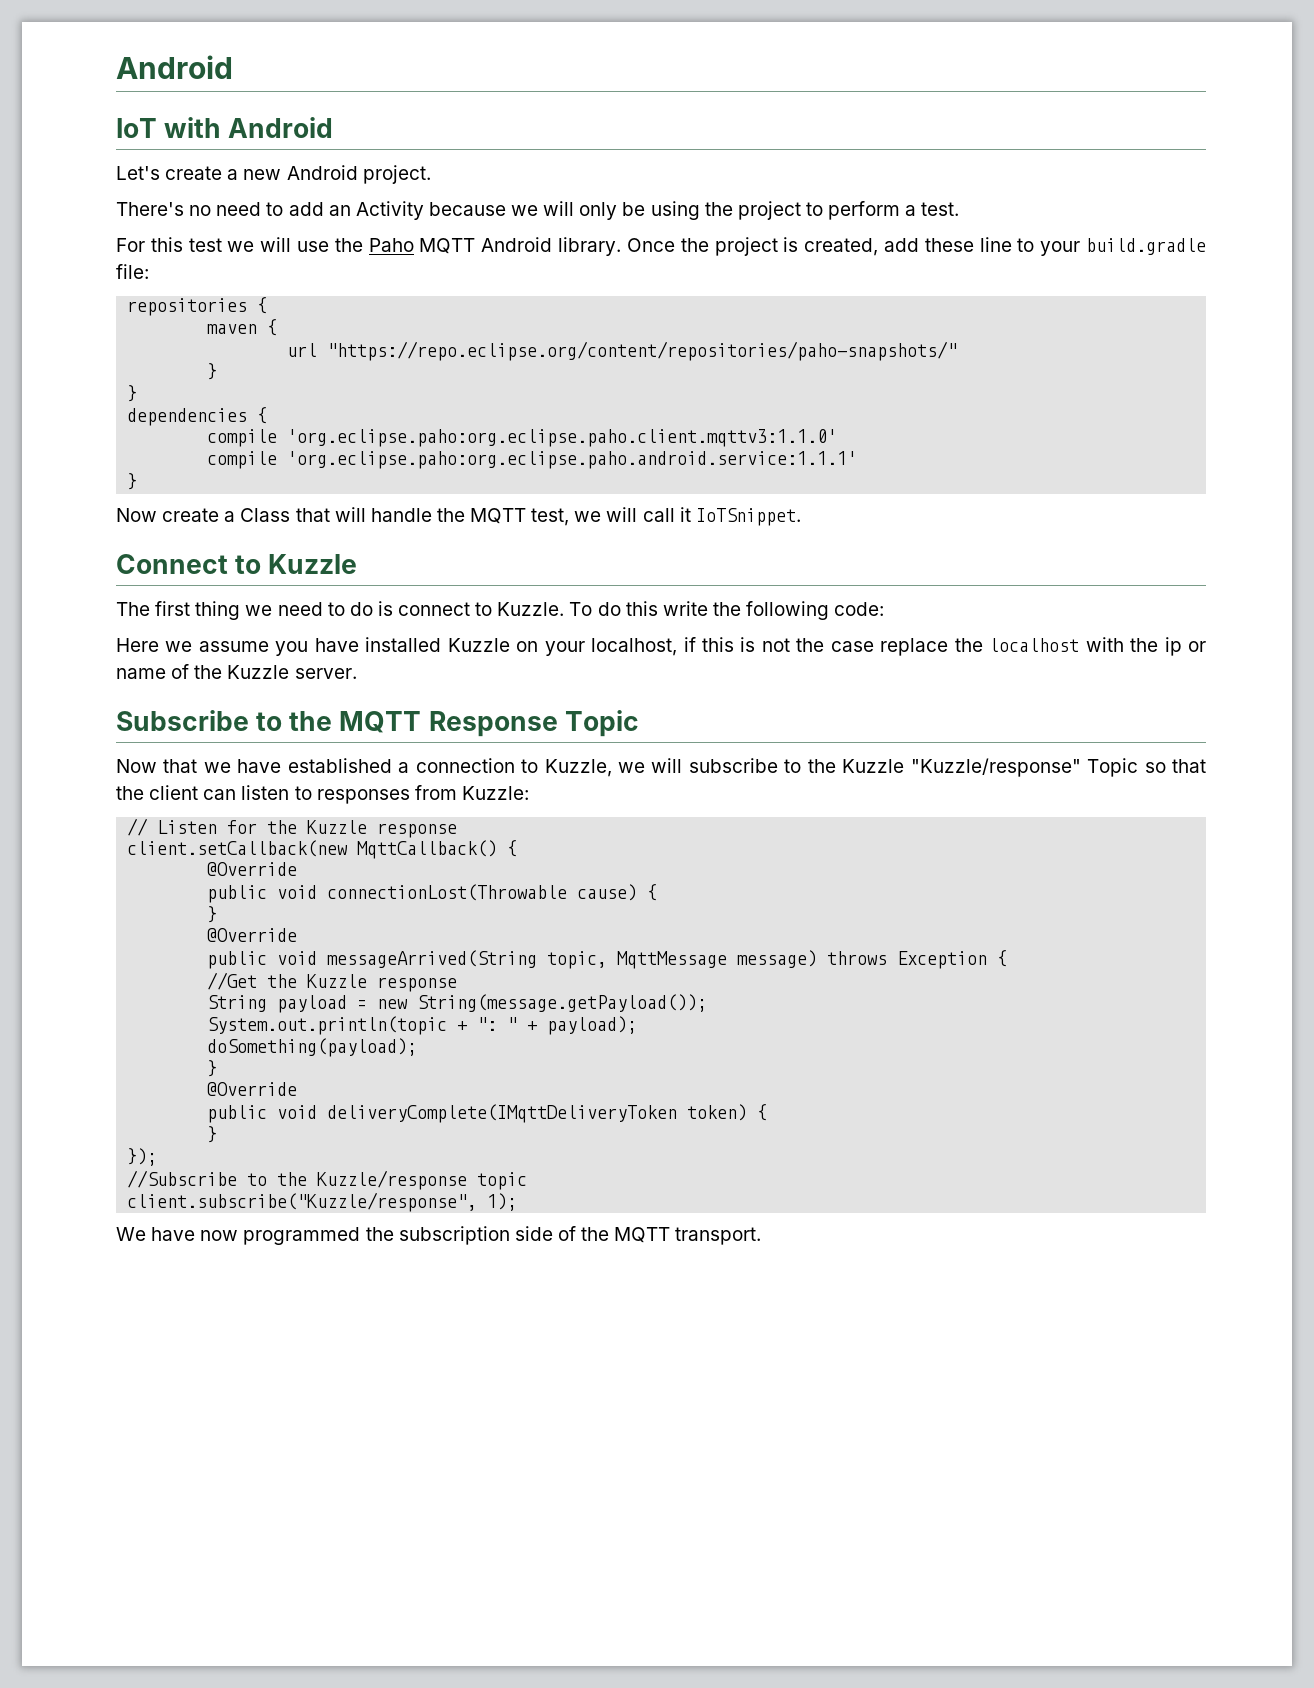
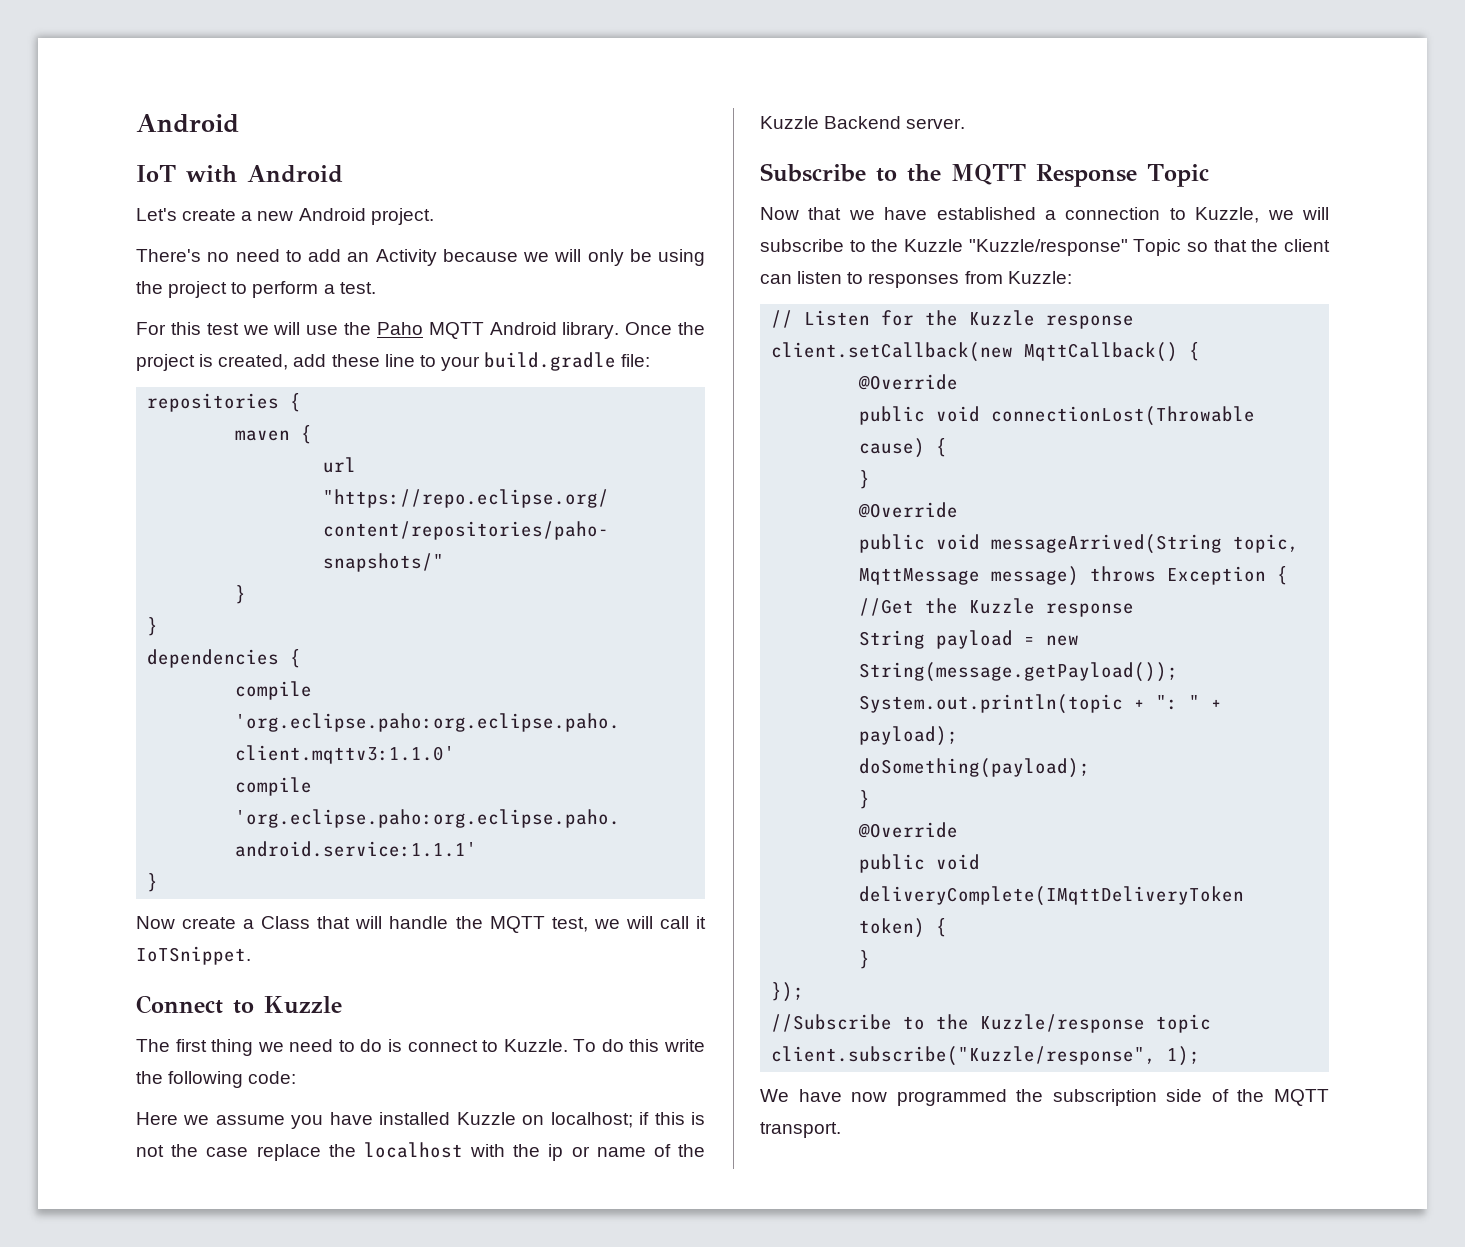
- Here we assume you have installed Kuzzle on your localhost, if this is not the case replace the localhost with the ip or name of the Kuzzle server.
+ Here we assume you have installed Kuzzle on localhost; if this is not the case replace the localhost with the ip or name of the Kuzzle Backend server.

